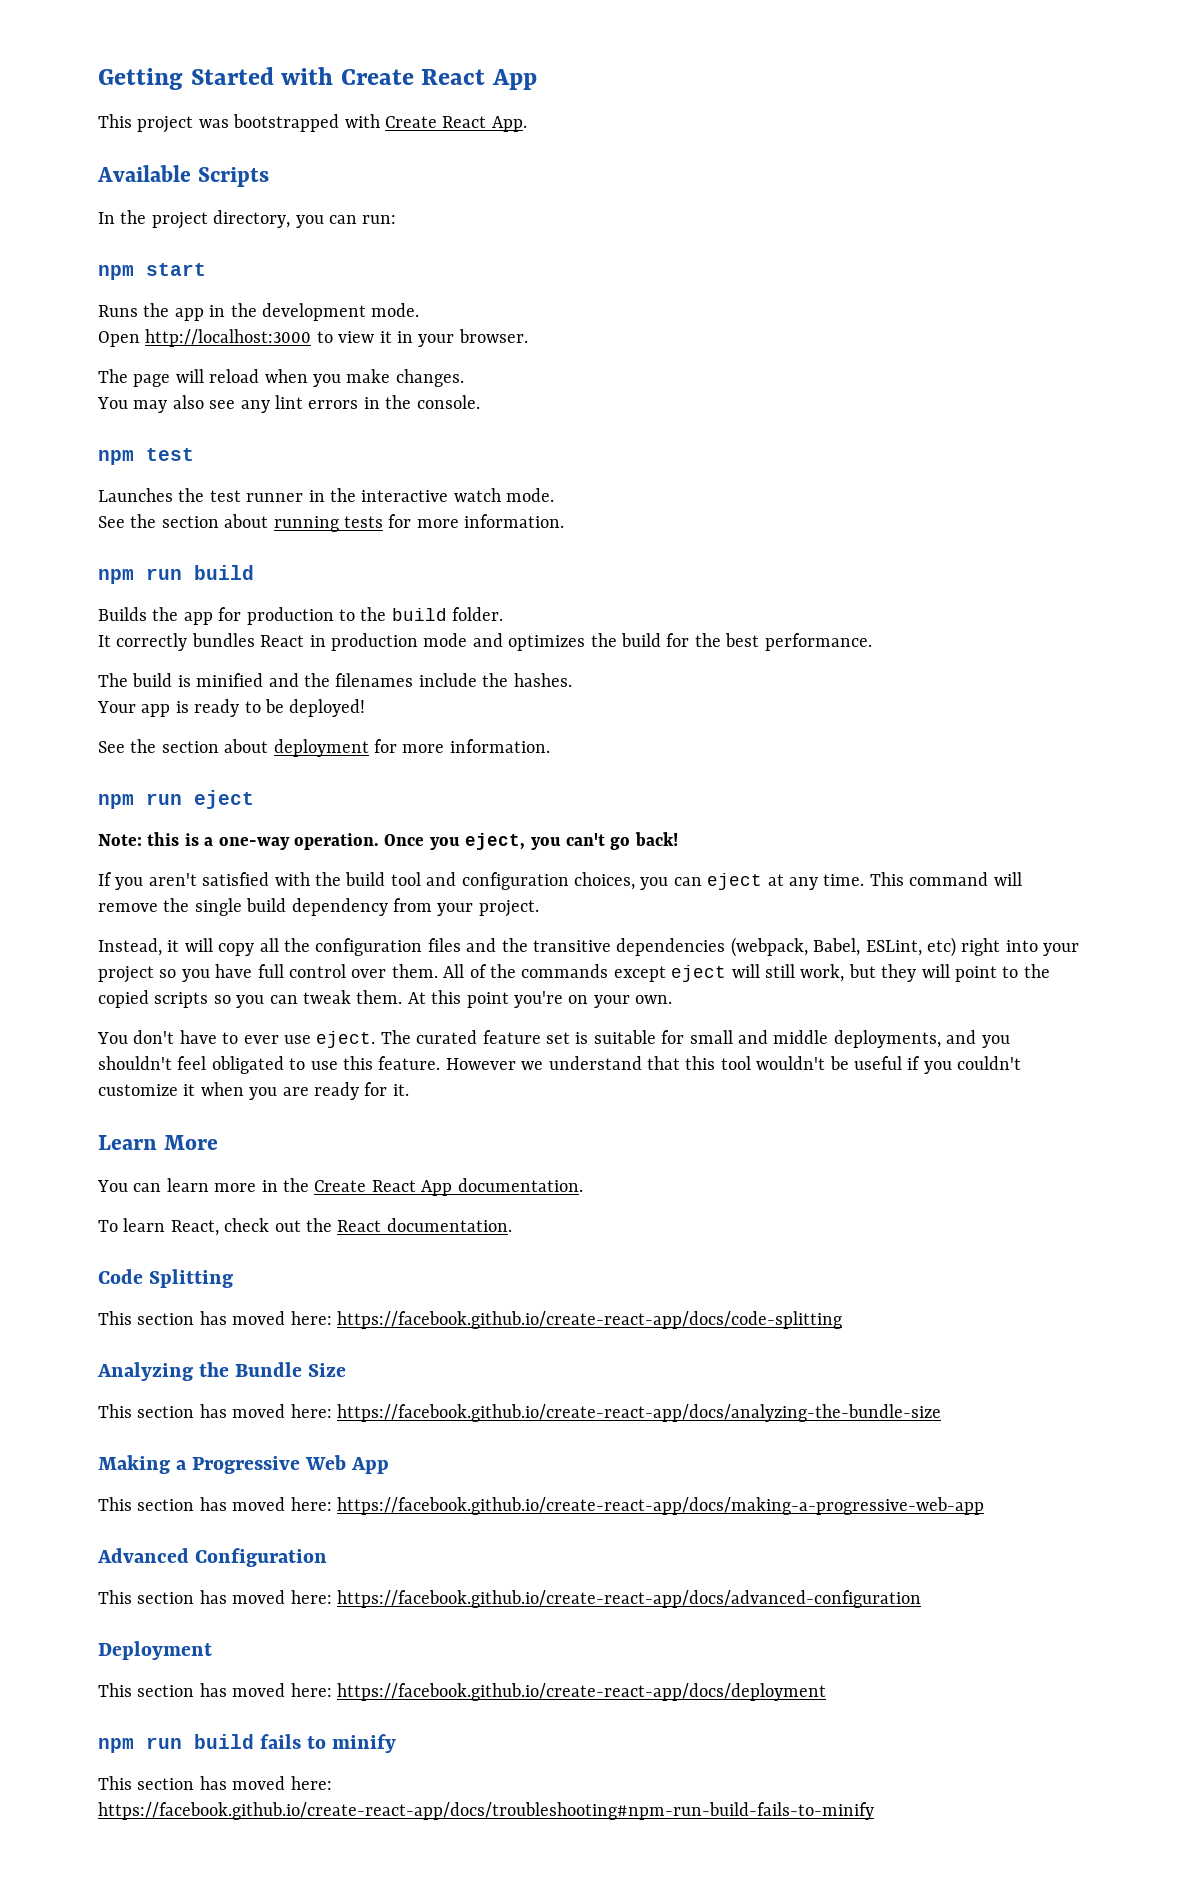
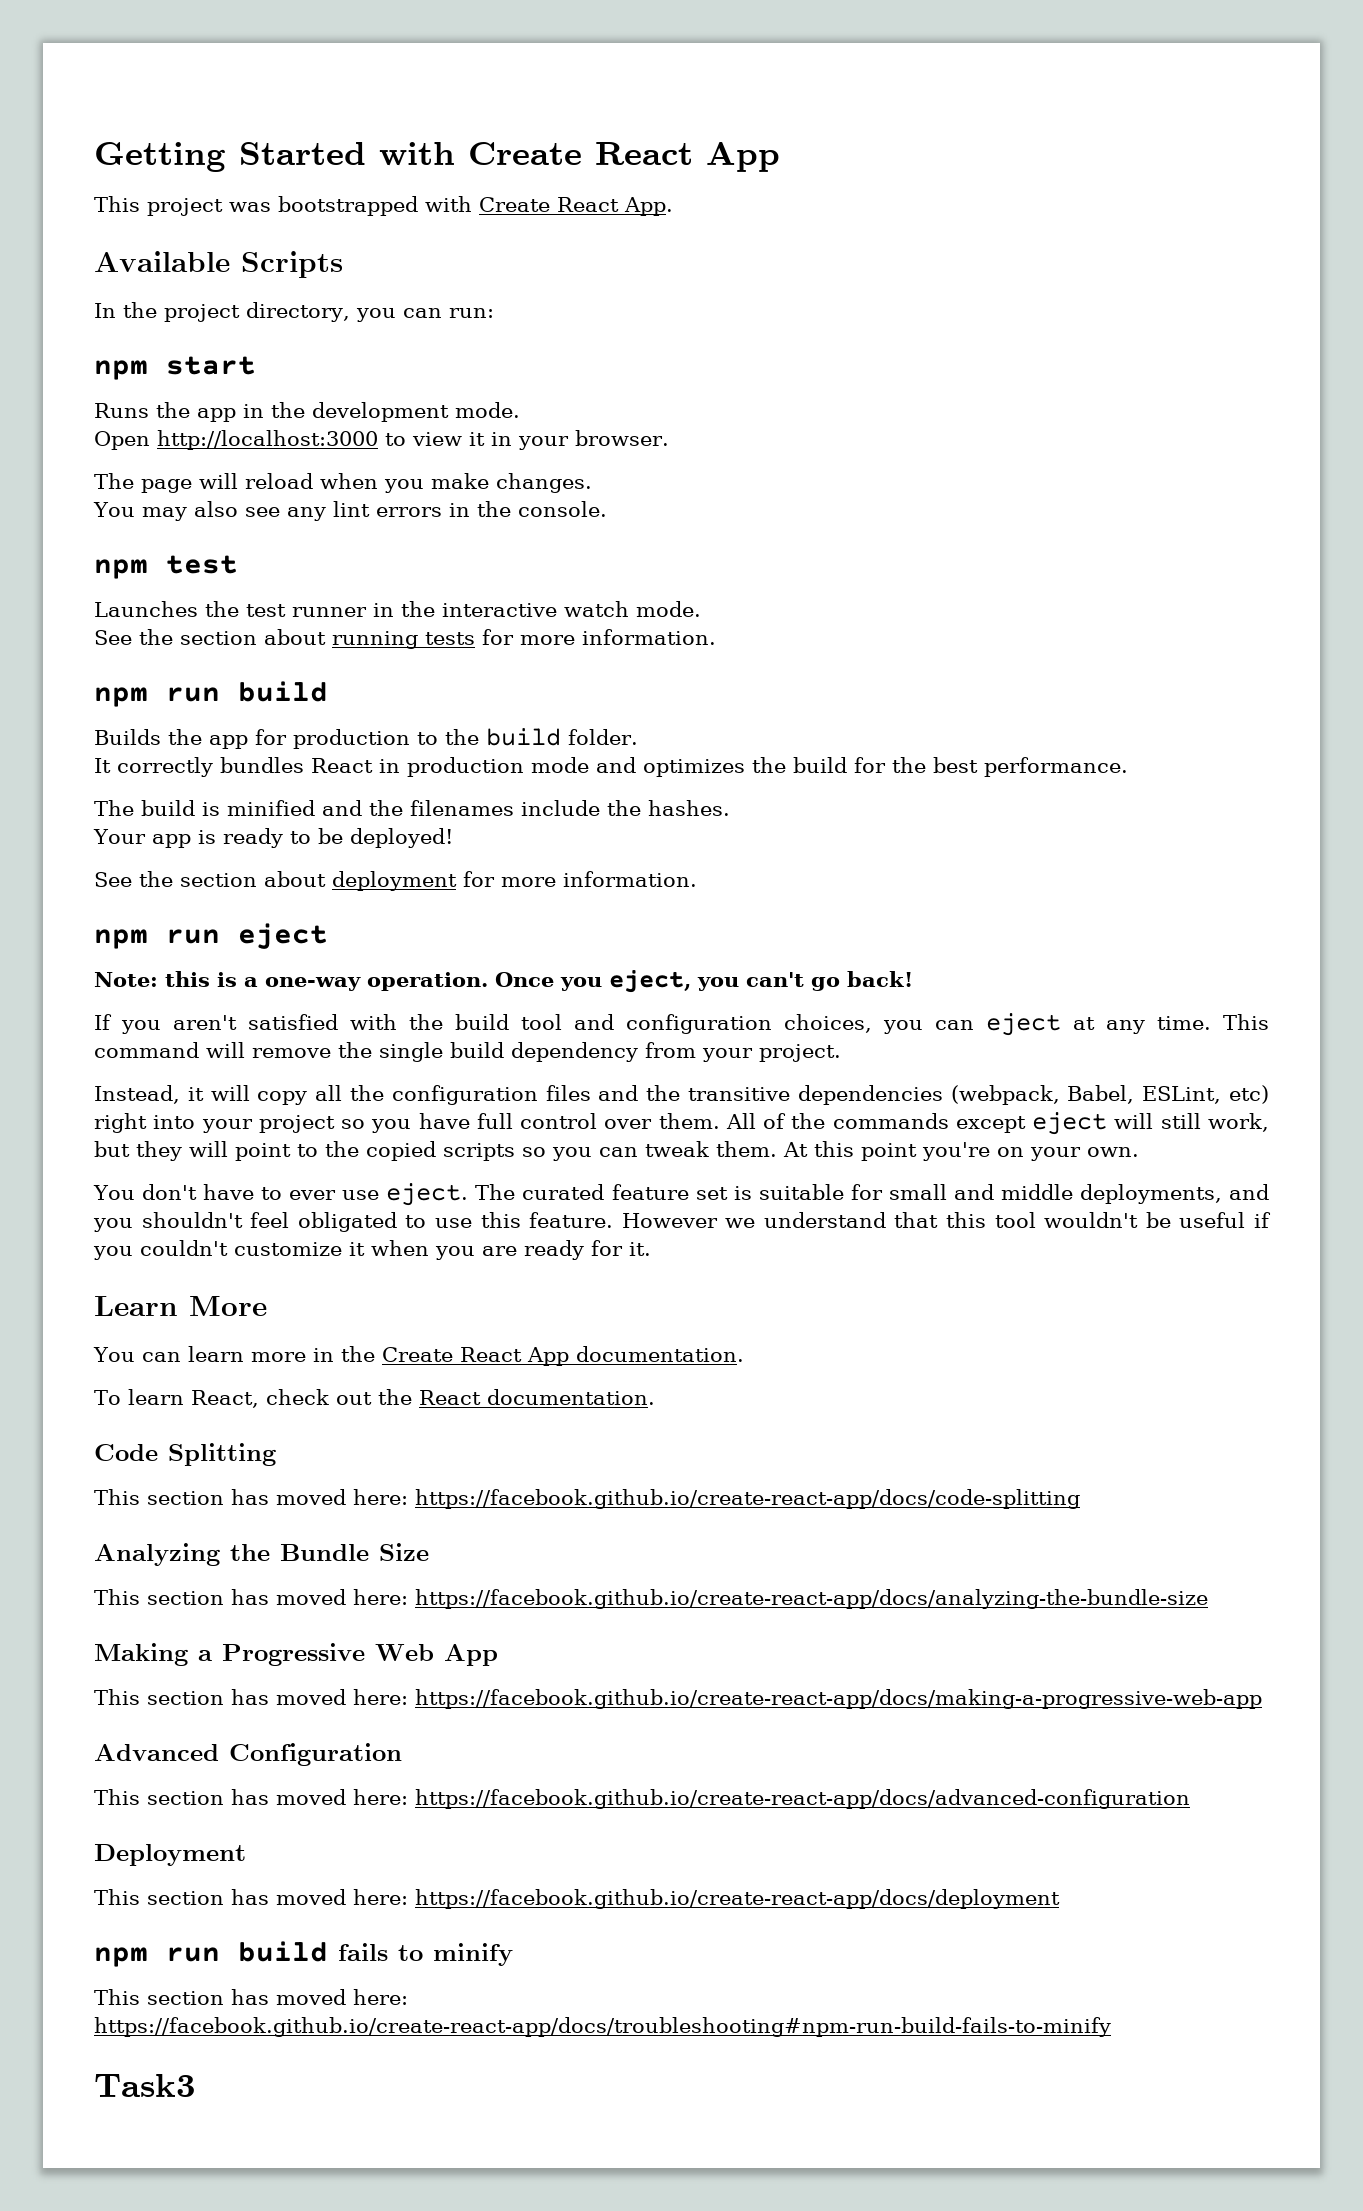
+ Task3

